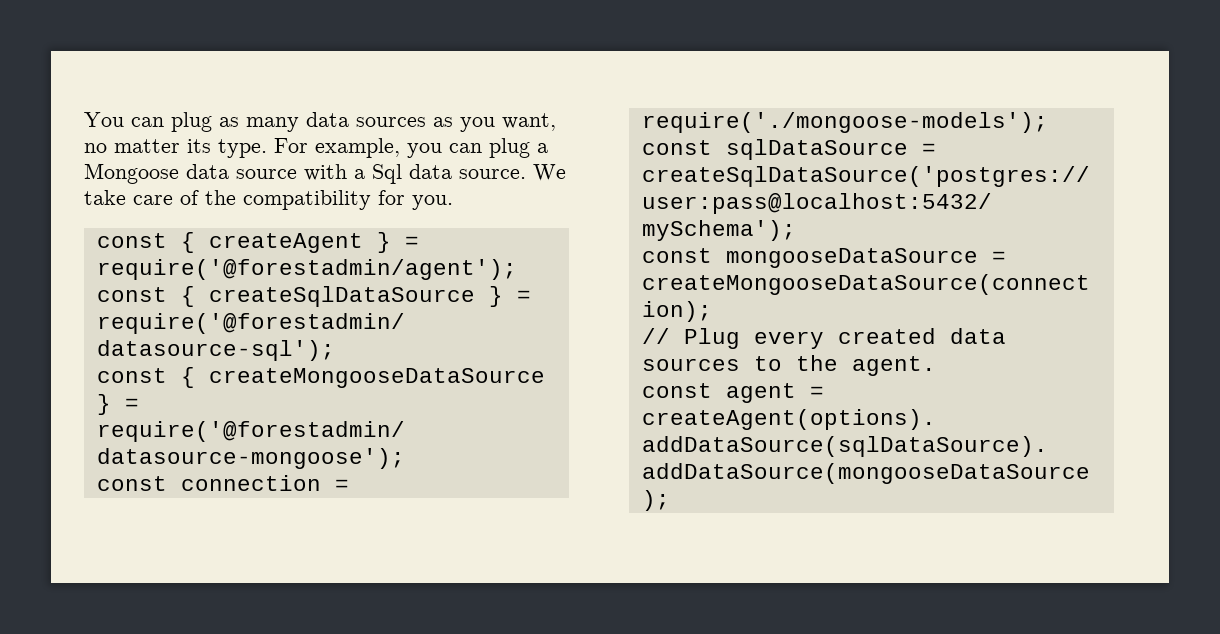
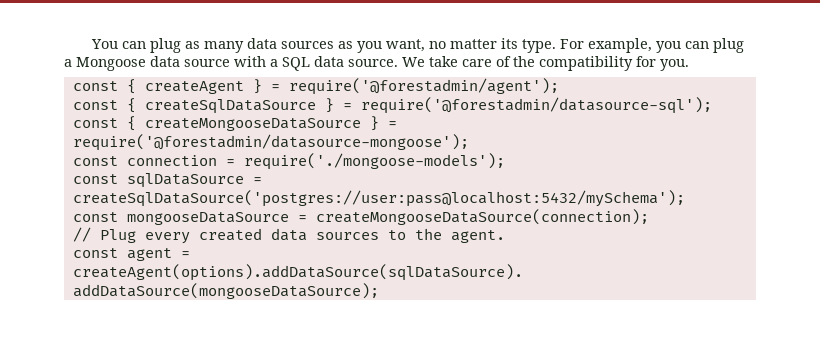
- For example, you can plug a Mongoose data source with a Sql data source.
+ For example, you can plug a Mongoose data source with a SQL data source.

